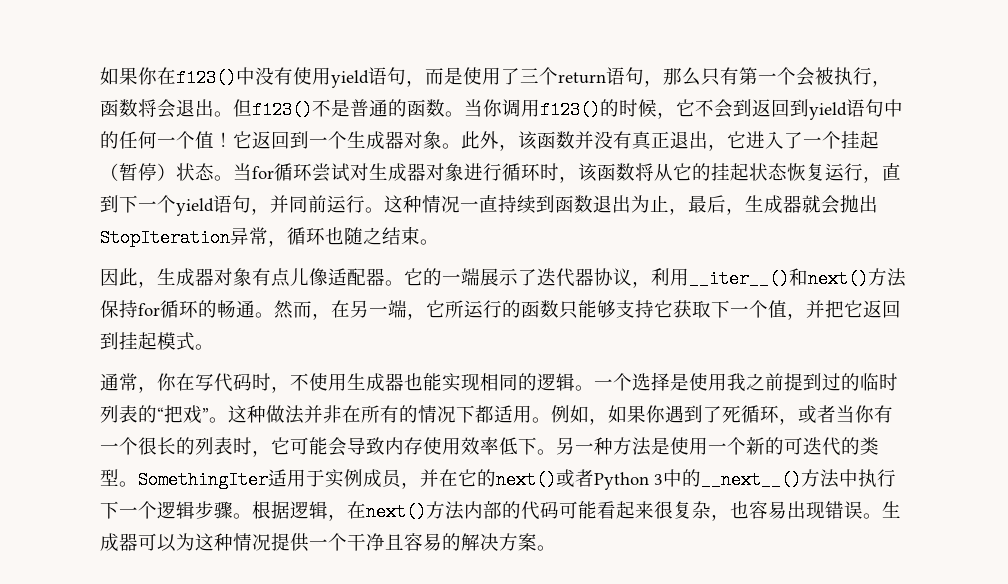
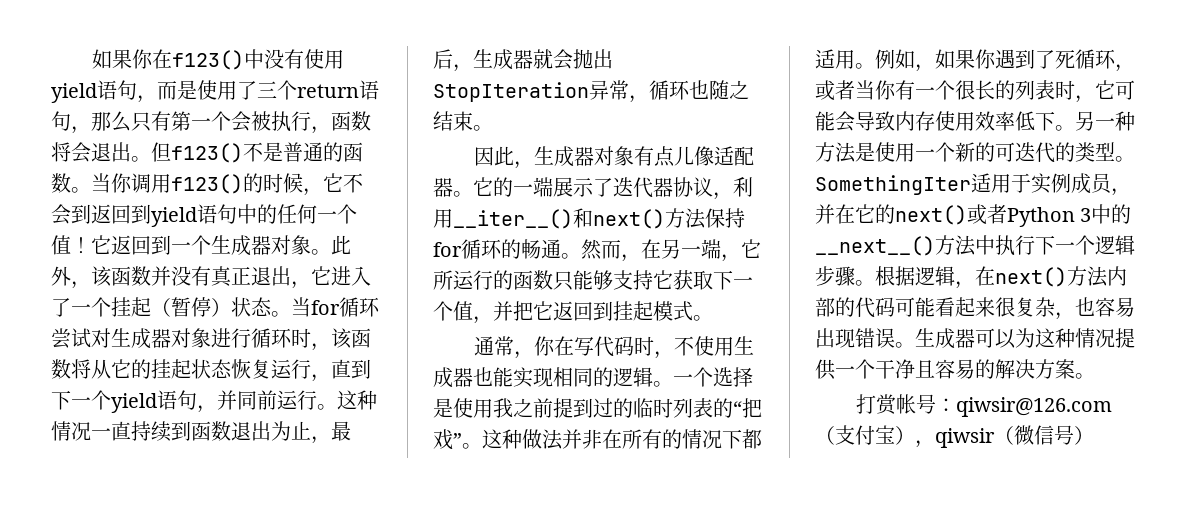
+ 打赏帐号：qiwsir@126.com（支付宝），qiwsir（微信号）

